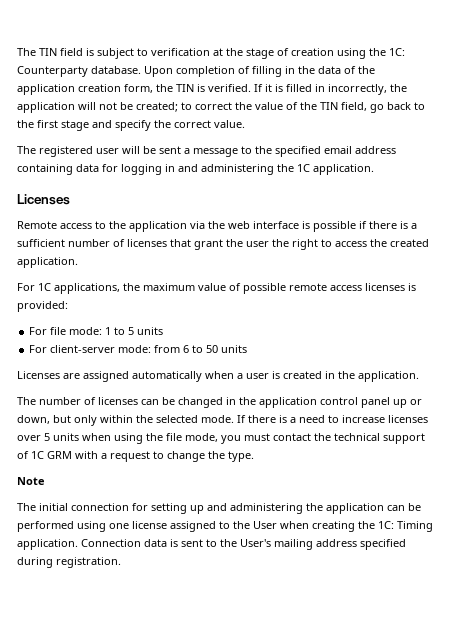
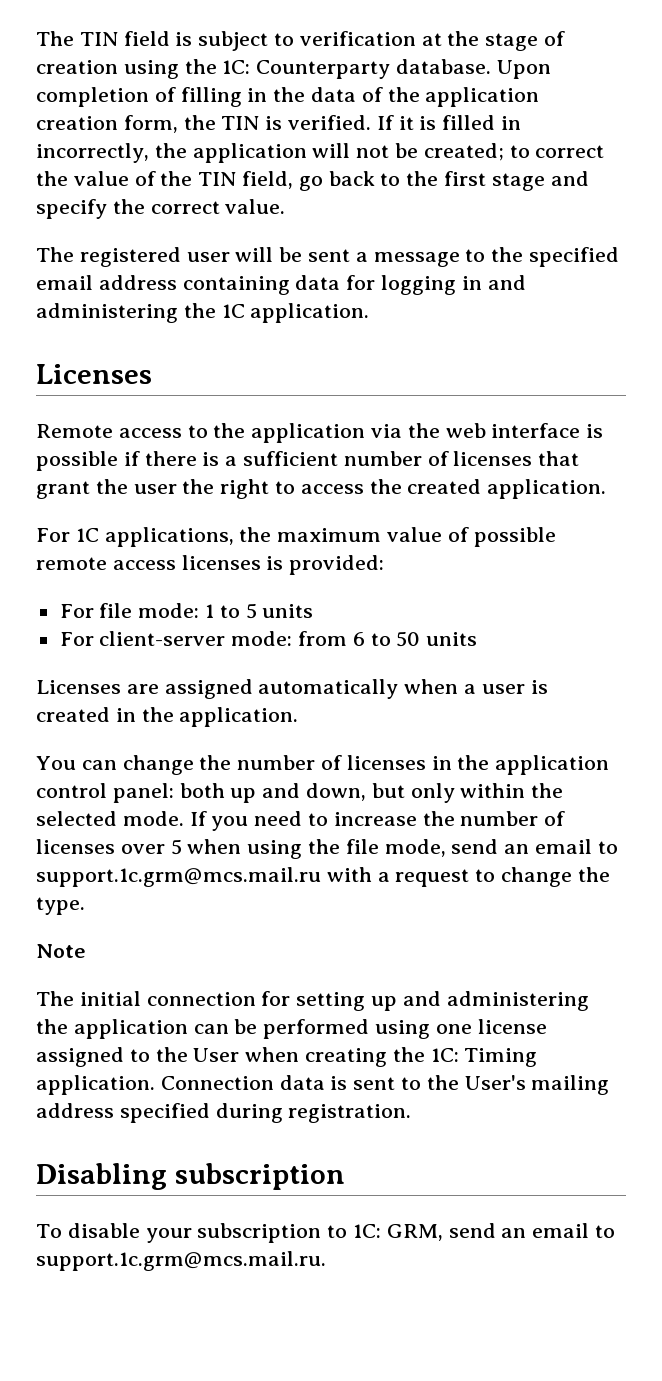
- The number of licenses can be changed in the application control panel up or down, but only within the selected mode.
+ You can change the number of licenses in the application control panel: both up and down, but only within the selected mode.
- If there is a need to increase licenses over 5 units when using the file mode, you must contact the technical support of 1C GRM with a request to change the type.
+ If you need to increase the number of licenses over 5 when using the file mode, send an email to support.1c.grm@mcs.mail.ru with a request to change the type.
+ Disabling subscription
+ To disable your subscription to 1C: GRM, send an email to support.1c.grm@mcs.mail.ru.

